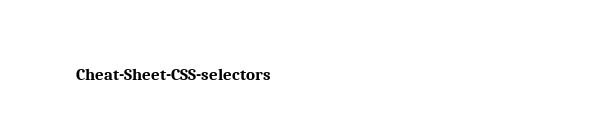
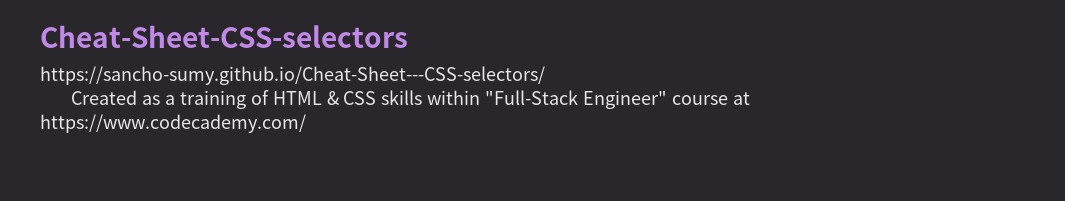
+ https://sancho-sumy.github.io/Cheat-Sheet---CSS-selectors/
+ Created as a training of HTML & CSS skills within "Full-Stack Engineer" course at https://www.codecademy.com/

